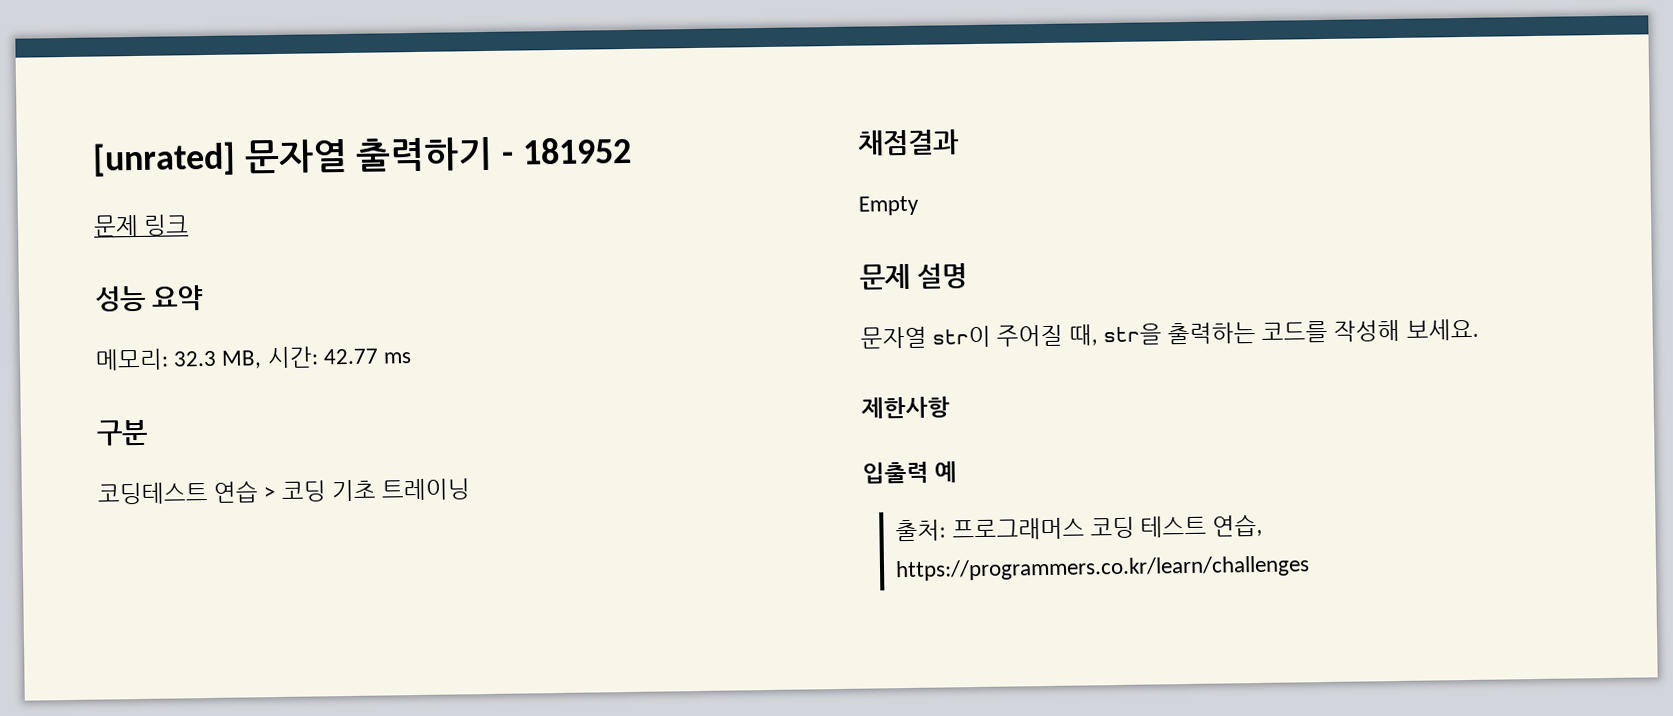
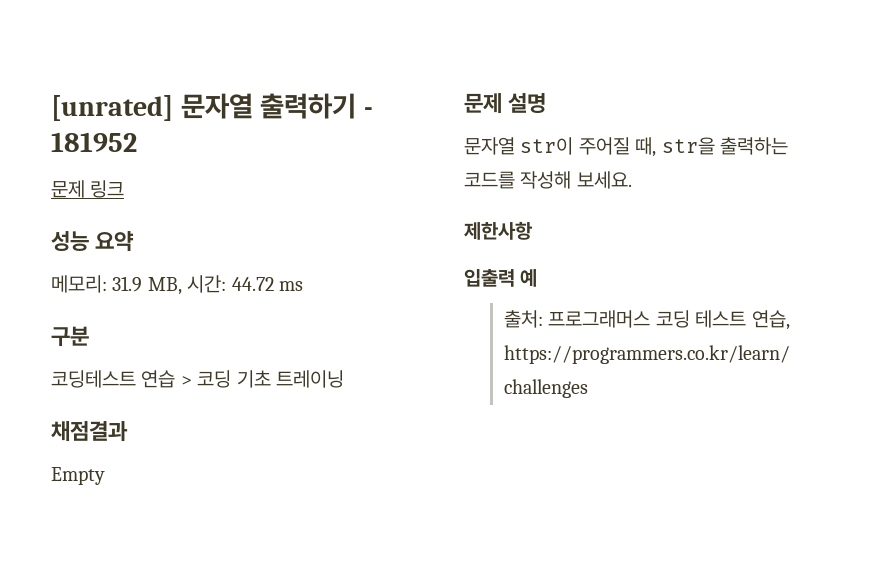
- 메모리: 32.3 MB, 시간: 42.77 ms
+ 메모리: 31.9 MB, 시간: 44.72 ms

